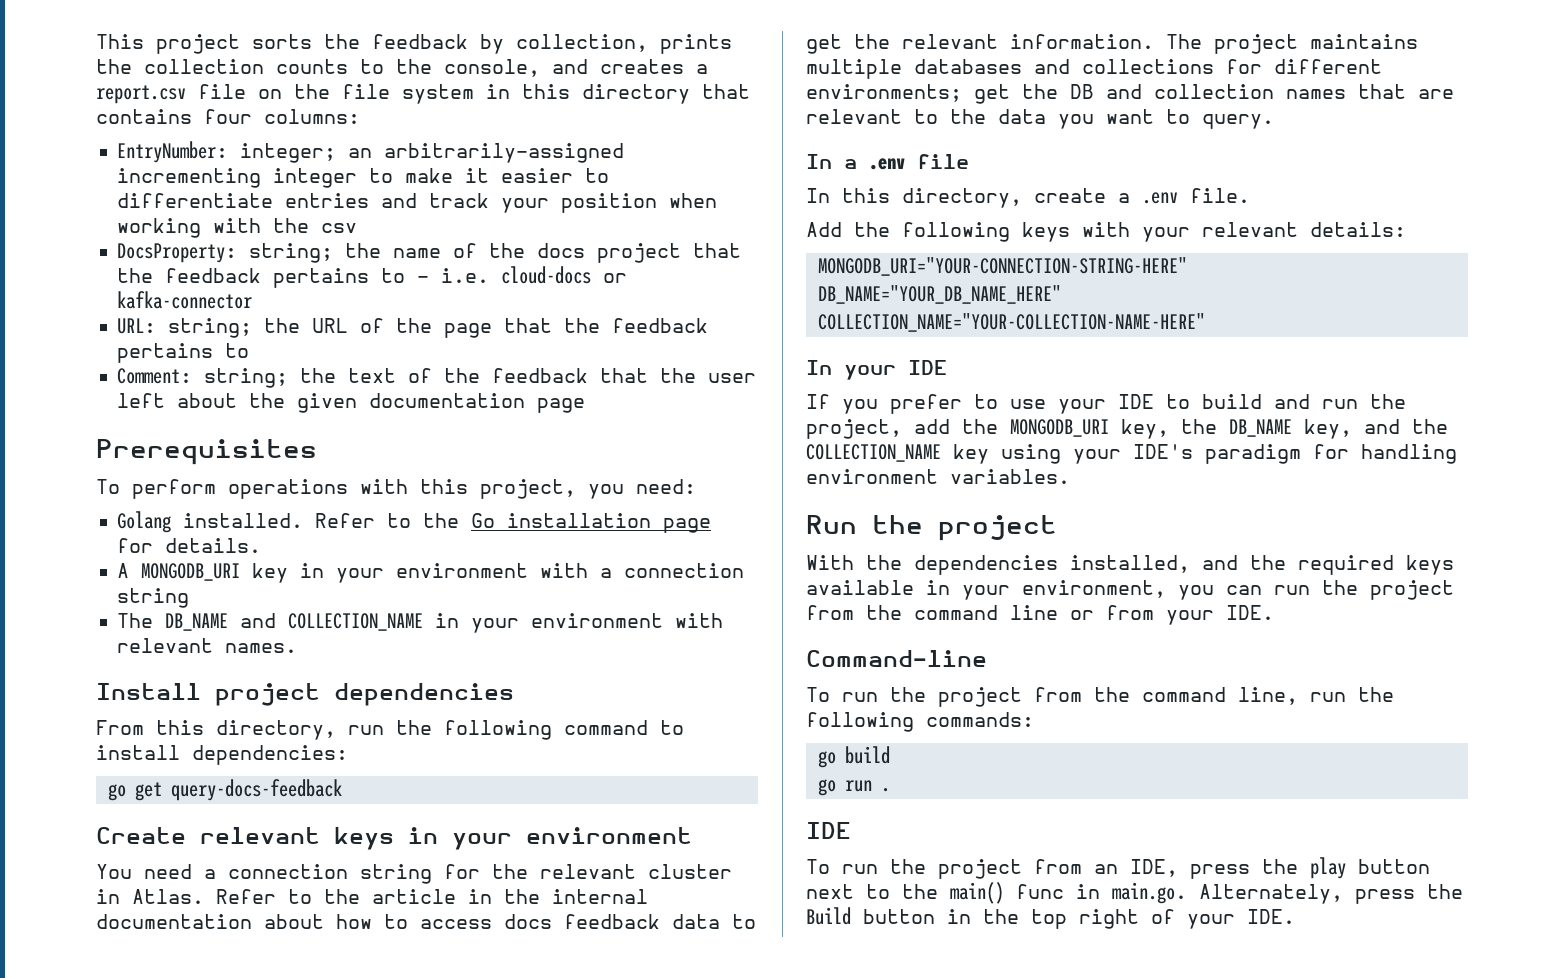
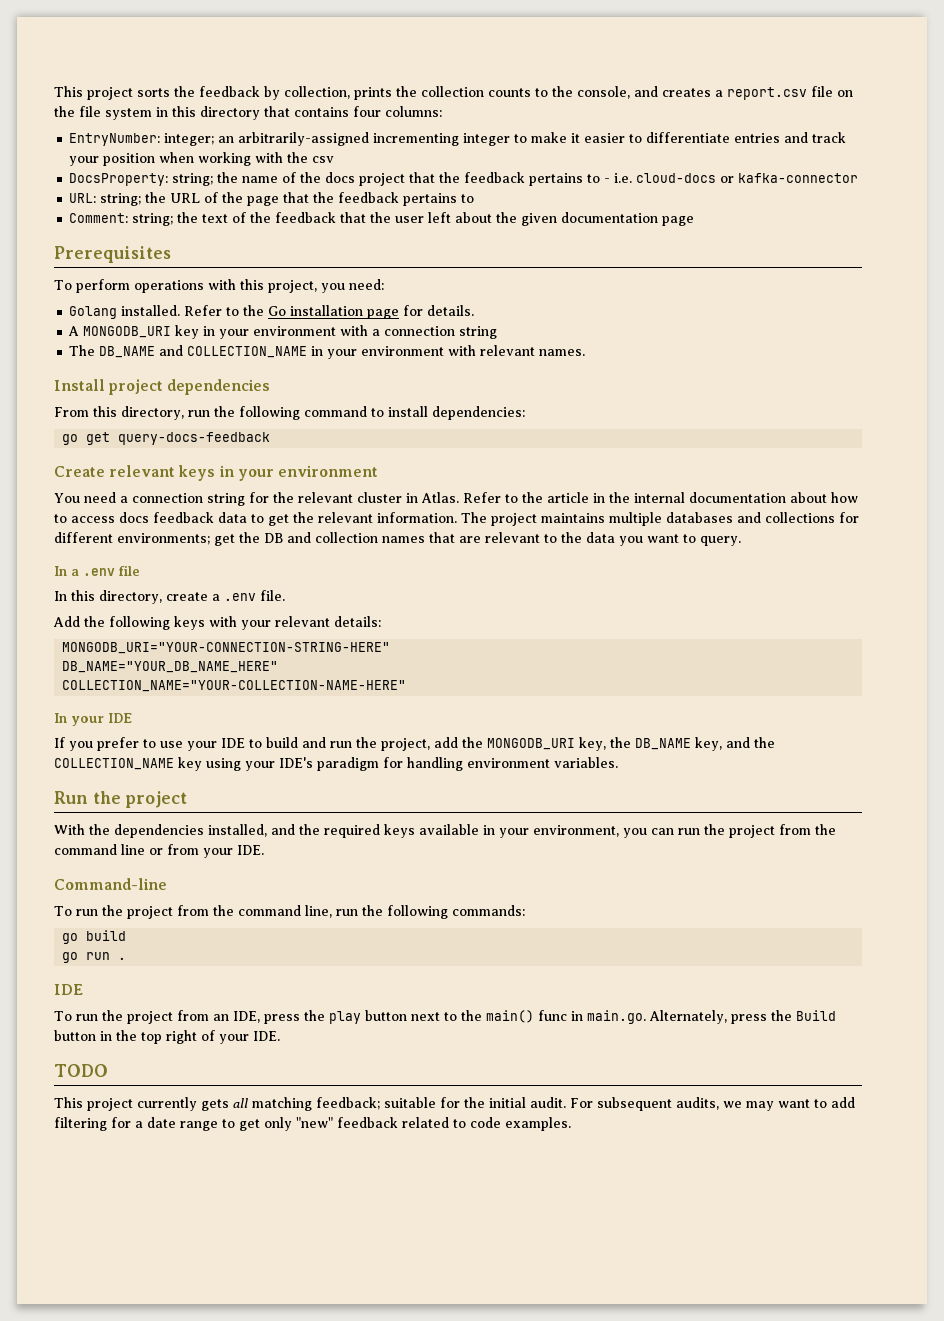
+ TODO
+ This project currently gets all matching feedback; suitable for the initial audit. For subsequent audits, we may want to add filtering for a date range to get only "new" feedback related to code examples.

